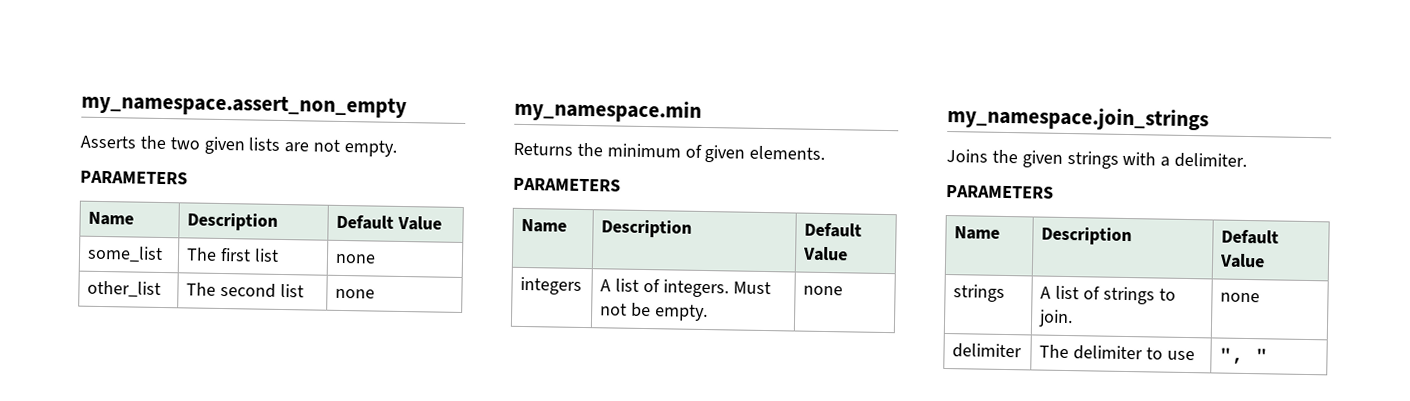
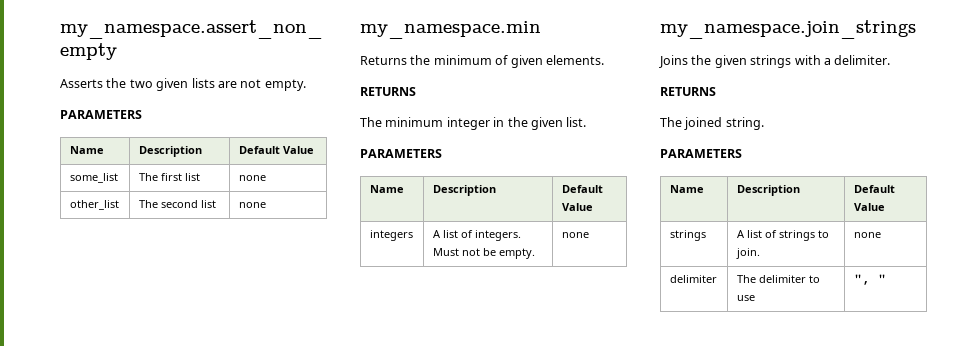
  Returns the minimum of given elements.
+ RETURNS
+ The minimum integer in the given list.
  Joins the given strings with a delimiter.
+ RETURNS
+ The joined string.

